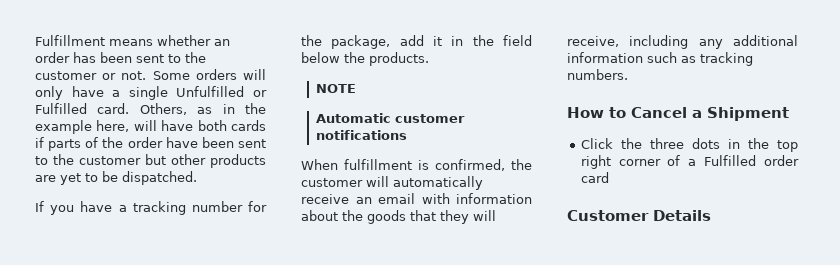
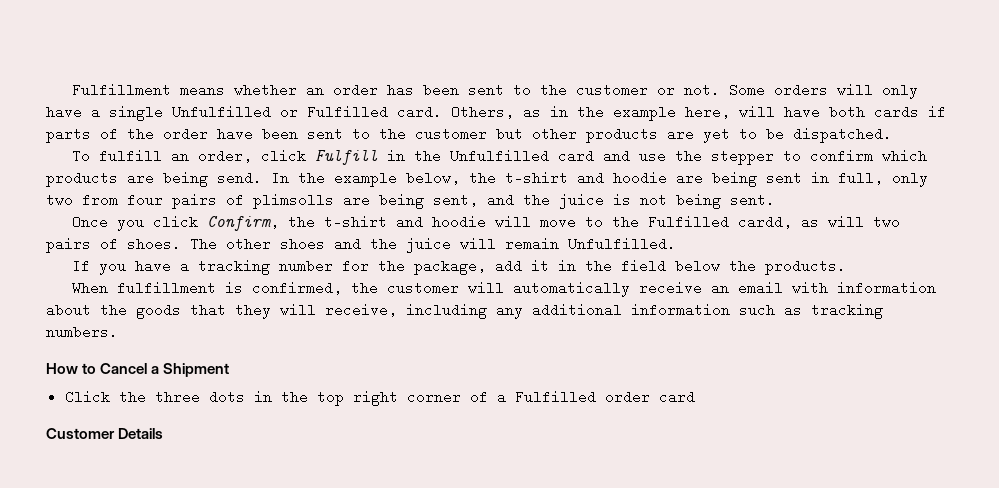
+ To fulfill an order, click Fulfill in the Unfulfilled card and use the stepper to confirm which products are being send. In the example below, the t-shirt and hoodie are being sent in full, only two from four pairs of plimsolls are being sent, and the juice is not being sent.
+ Once you click Confirm, the t-shirt and hoodie will move to the Fulfilled cardd, as will two pairs of shoes. The other shoes and the juice will remain Unfulfilled.
- NOTE
- Automatic customer notifications

